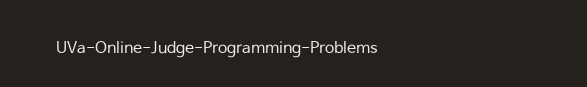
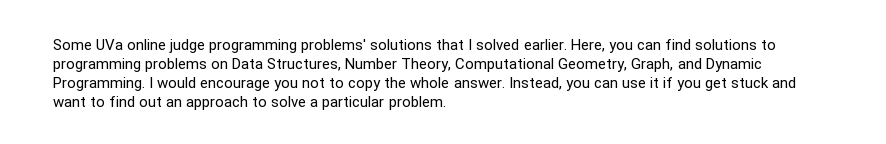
- UVa-Online-Judge-Programming-Problems
+ Some UVa online judge programming problems' solutions that I solved earlier. Here, you can find solutions to programming problems on Data Structures, Number Theory, Computational Geometry, Graph, and Dynamic Programming. I would encourage you not to copy the whole answer. Instead, you can use it if you get stuck and want to find out an approach to solve a particular problem.

